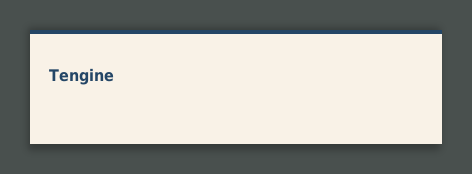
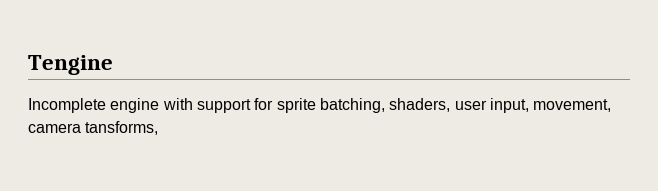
+ Incomplete engine with support for sprite batching, shaders, user input, movement, camera tansforms,

